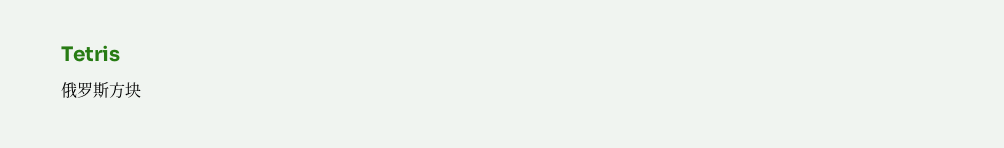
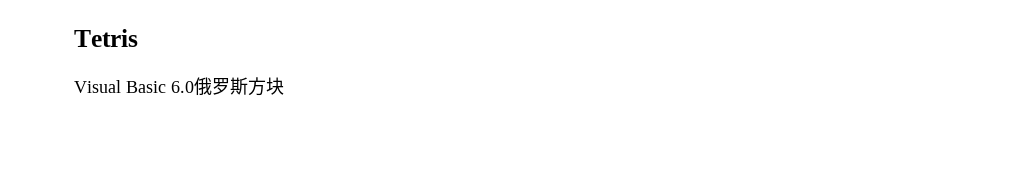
- 俄罗斯方块
+ Visual Basic 6.0俄罗斯方块

